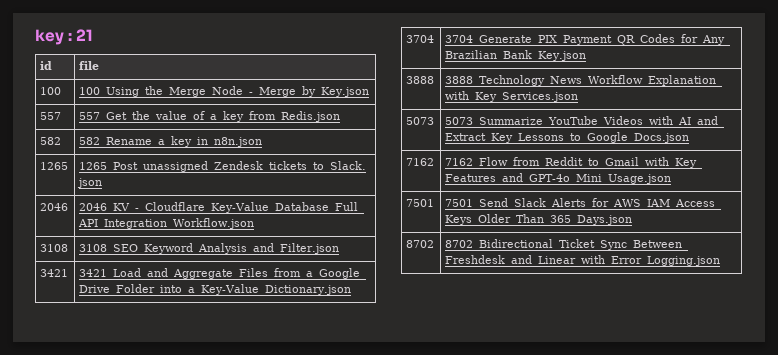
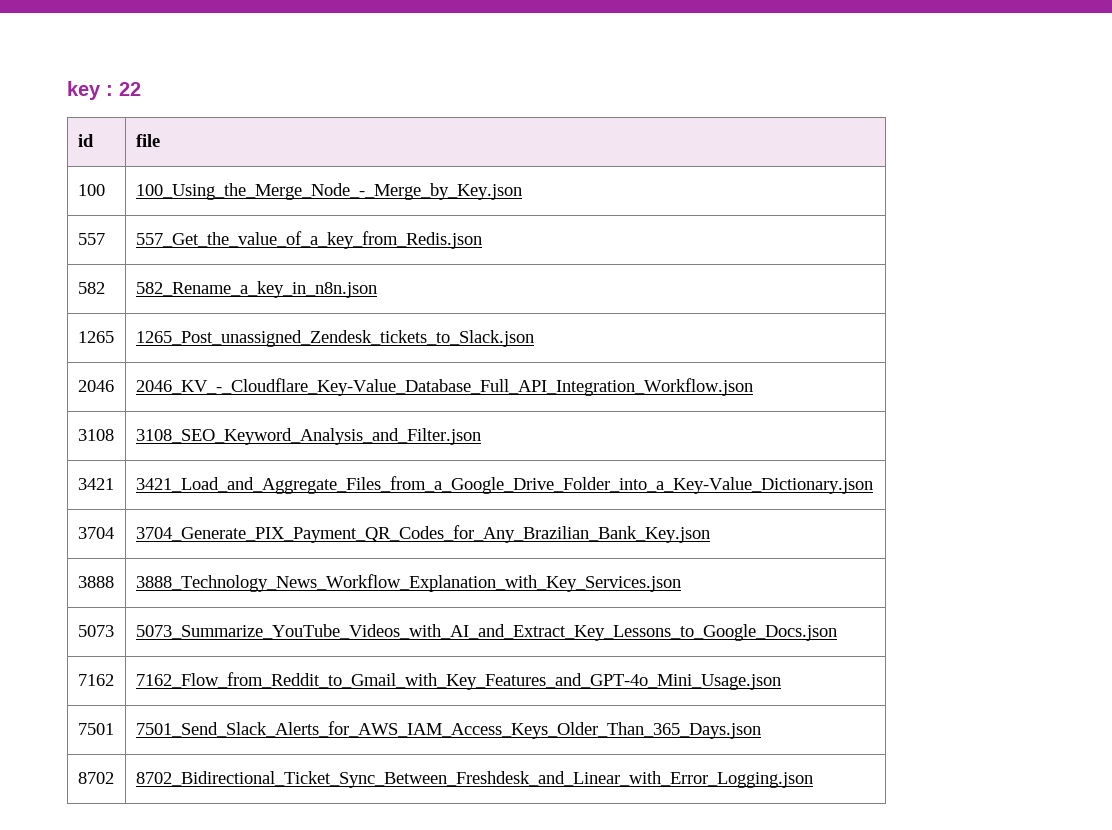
- key : 21
+ key : 22

